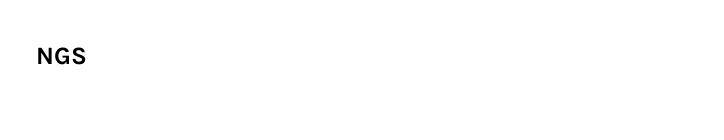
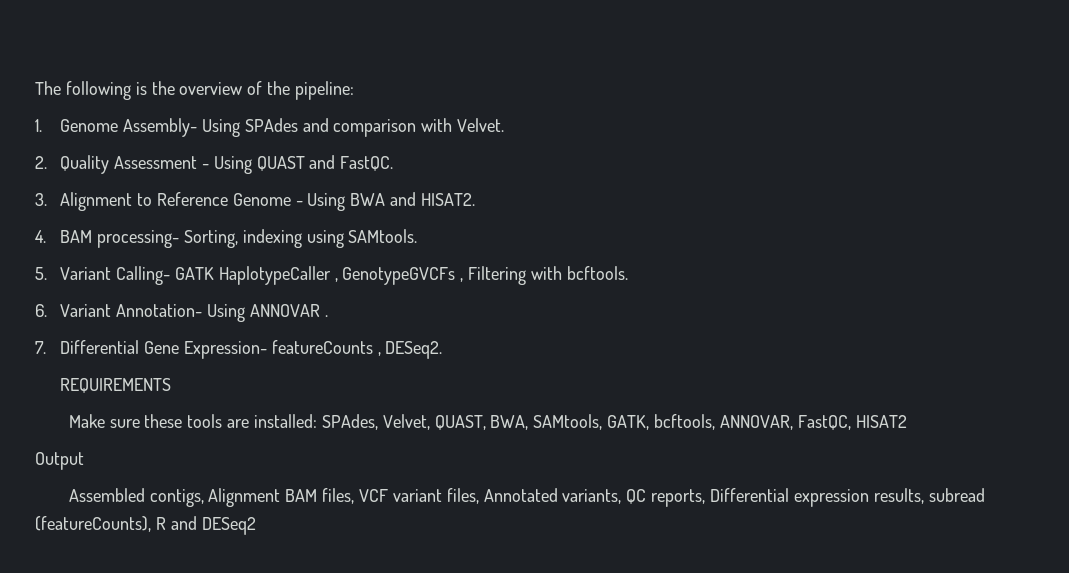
- NGS
+ The following is the overview of the pipeline:
+ 1. Genome Assembly- Using SPAdes and comparison with Velvet.
+ 2. Quality Assessment - Using QUAST and FastQC.
+ 3. Alignment to Reference Genome - Using BWA and HISAT2.
+ 4. BAM processing- Sorting, indexing using SAMtools.
+ 5. Variant Calling- GATK HaplotypeCaller , GenotypeGVCFs , Filtering with bcftools.
+ 6. Variant Annotation- Using ANNOVAR .
+ 7. Differential Gene Expression- featureCounts , DESeq2.
+ REQUIREMENTS
+ Make sure these tools are installed: SPAdes, Velvet, QUAST, BWA, SAMtools, GATK, bcftools, ANNOVAR, FastQC, HISAT2
+ Output
+ Assembled contigs, Alignment BAM files, VCF variant files, Annotated variants, QC reports, Differential expression results, subread (featureCounts), R and DESeq2

